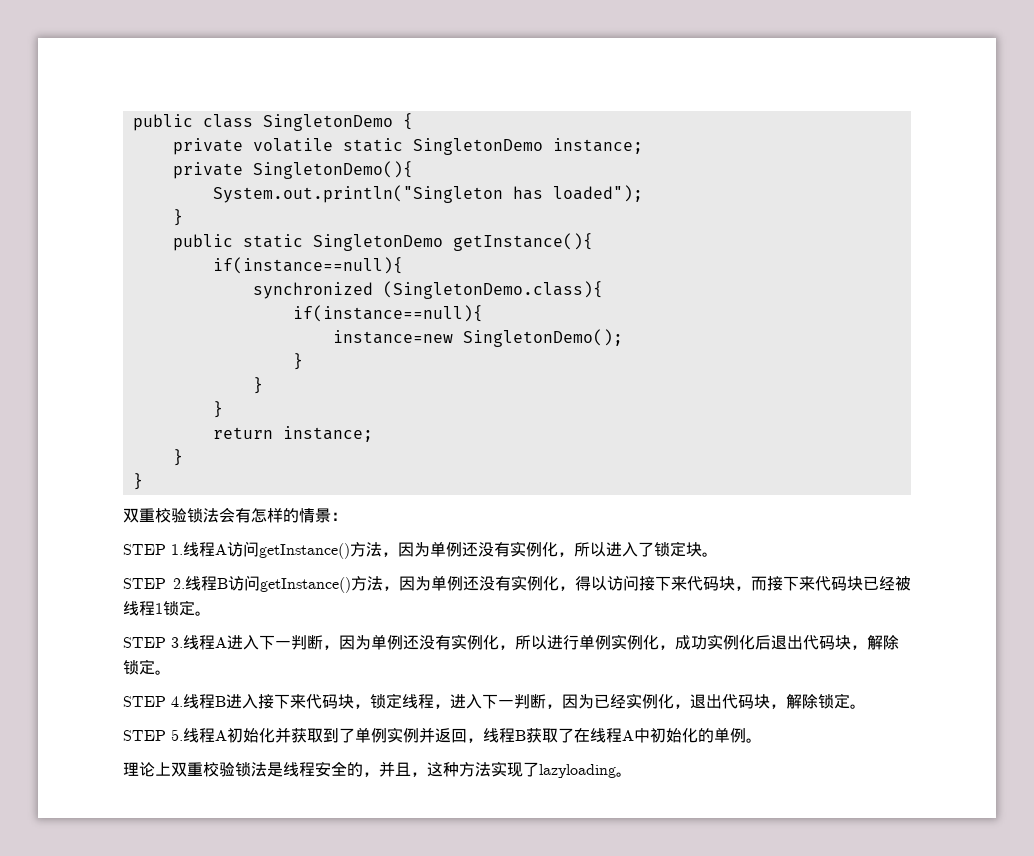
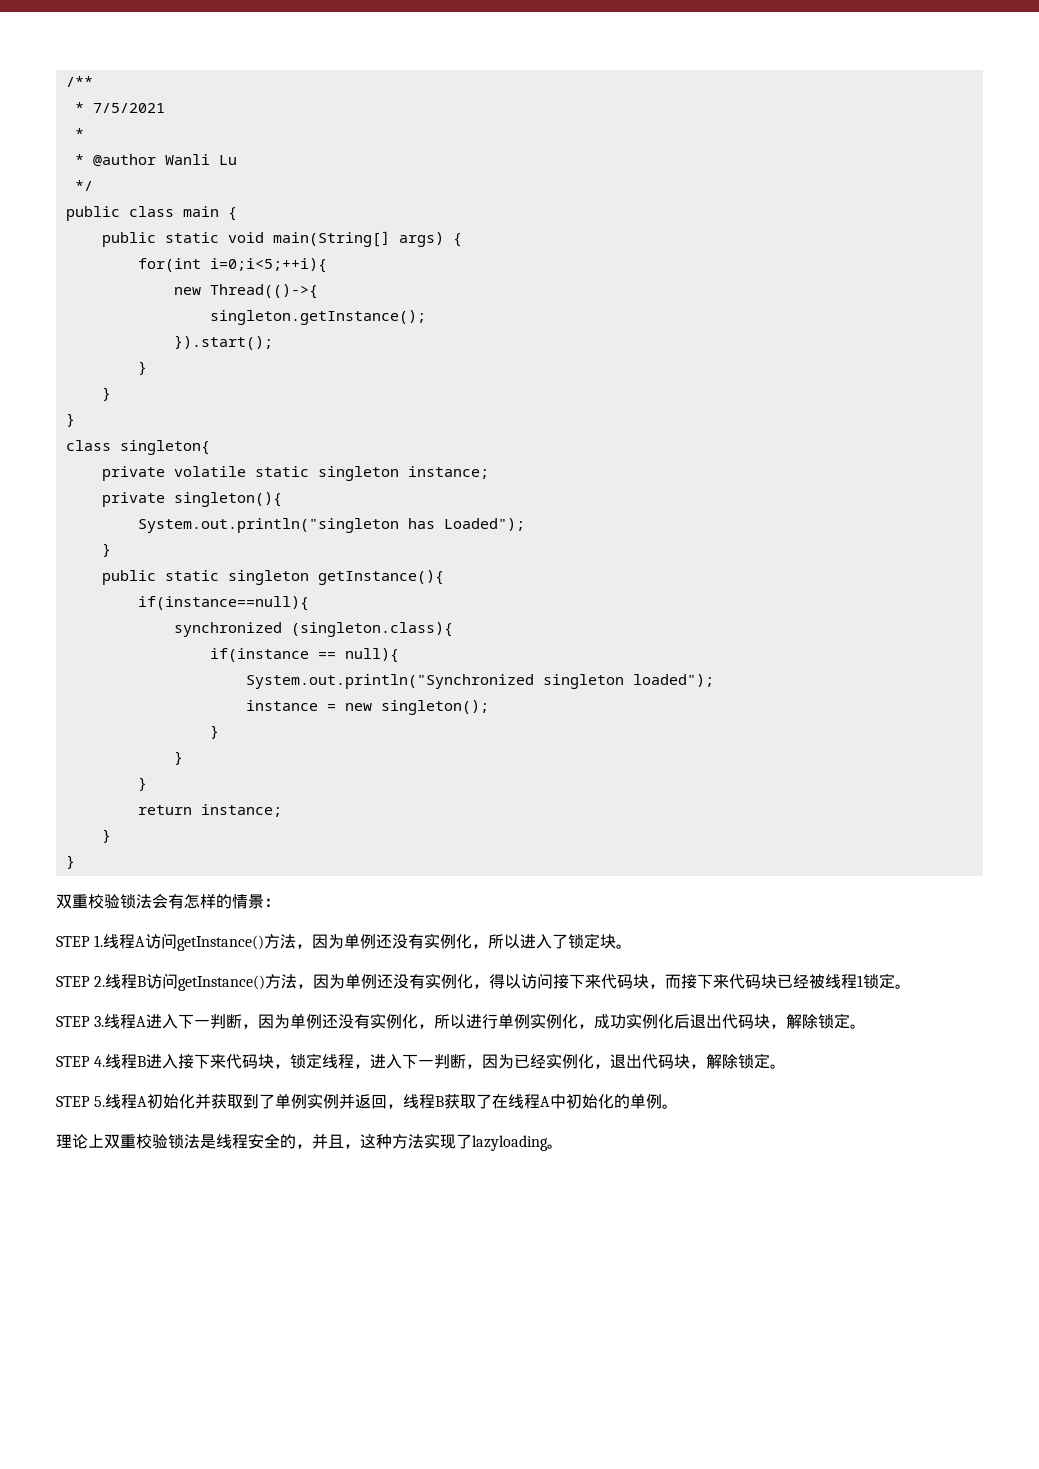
+ /**
+ * 7/5/2021
+ *
+ * @author Wanli Lu
+ */
- public class SingletonDemo {
+ public class main {
+ public static void main(String[] args) {
+ for(int i=0;i<5;++i){
+ new Thread(()->{
+ singleton.getInstance();
+ }).start();
+ }
+ }
+ }
+ class singleton{
- private volatile static SingletonDemo instance;
+ private volatile static singleton instance;
- private SingletonDemo(){
- System.out.println("Singleton has loaded");
+ private singleton(){
+ System.out.println("singleton has Loaded");
- public static SingletonDemo getInstance(){
+ public static singleton getInstance(){
- synchronized (SingletonDemo.class){
- if(instance==null){
- instance=new SingletonDemo();
+ synchronized (singleton.class){
+ if(instance == null){
+ System.out.println("Synchronized singleton loaded");
+ instance = new singleton();

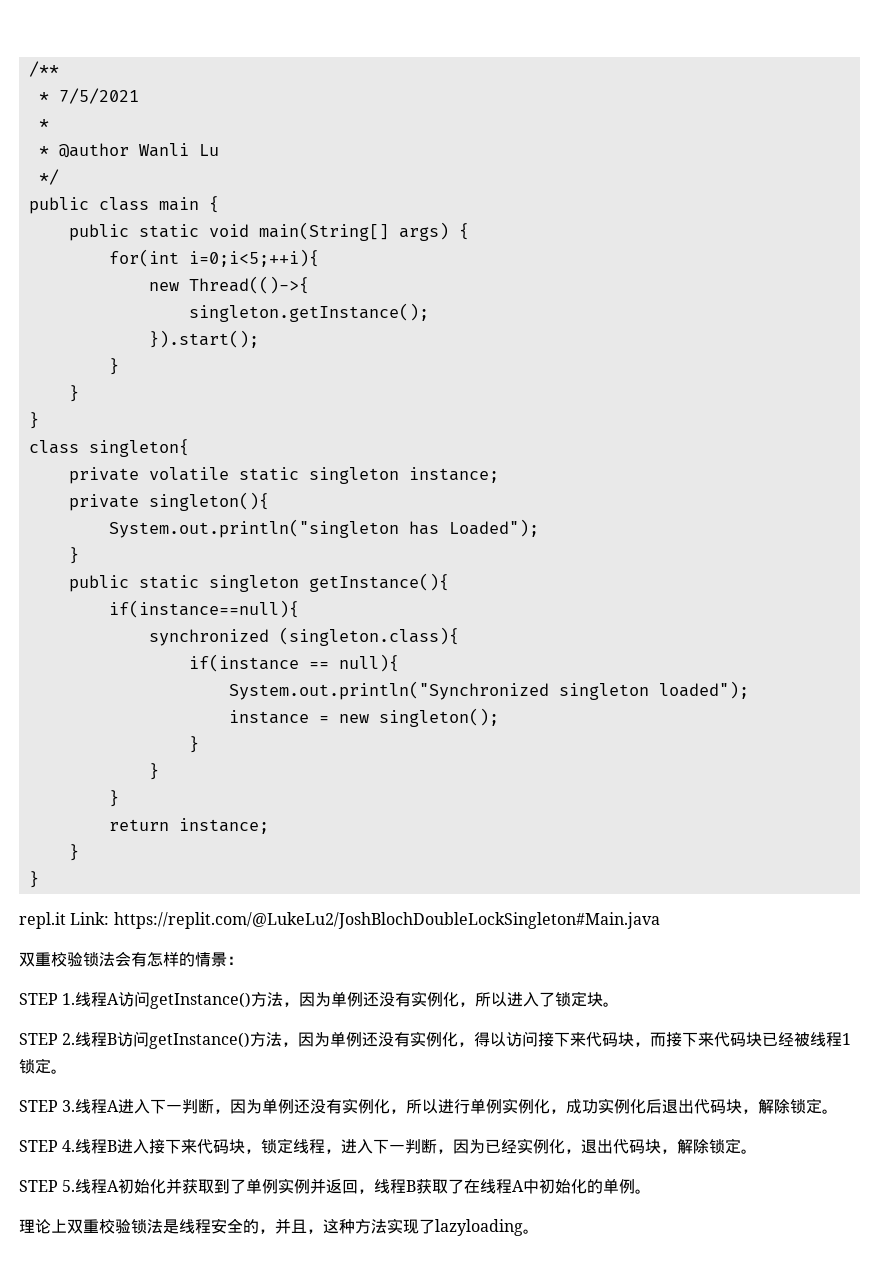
+ repl.it Link: https://replit.com/@LukeLu2/JoshBlochDoubleLockSingleton#Main.java

